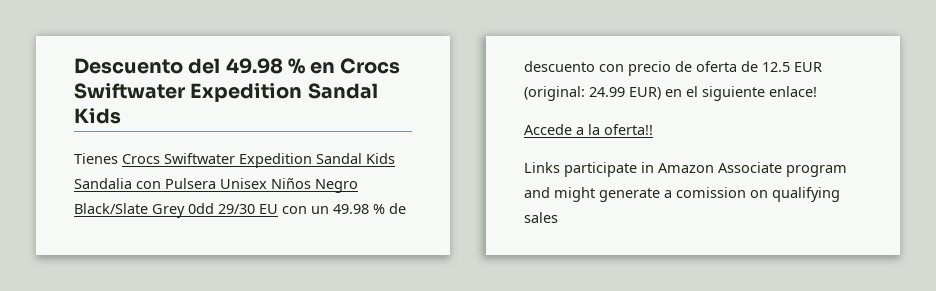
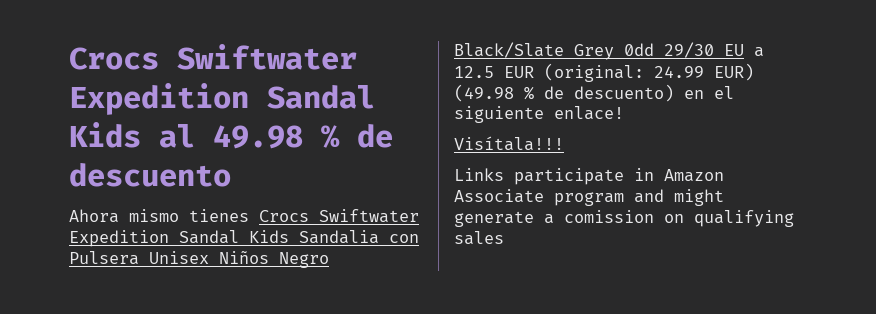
- Descuento del 49.98 % en Crocs Swiftwater Expedition Sandal Kids
- Tienes Crocs Swiftwater Expedition Sandal Kids Sandalia con Pulsera Unisex Niños Negro Black/Slate Grey 0dd 29/30 EU con un 49.98 % de descuento con precio de oferta de 12.5 EUR (original: 24.99 EUR) en el siguiente enlace!
+ Crocs Swiftwater Expedition Sandal Kids al 49.98 % de descuento
+ Ahora mismo tienes Crocs Swiftwater Expedition Sandal Kids Sandalia con Pulsera Unisex Niños Negro Black/Slate Grey 0dd 29/30 EU a 12.5 EUR (original: 24.99 EUR) (49.98 % de descuento) en el siguiente enlace!
- Accede a la oferta!!
+ Visítala!!!

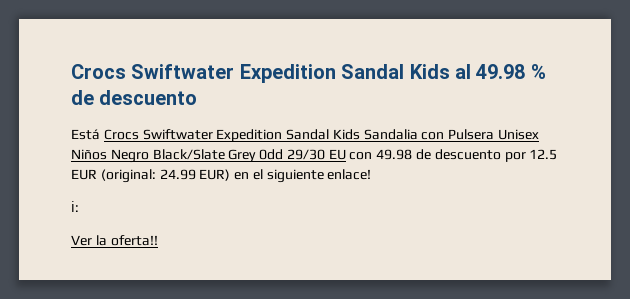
- Ahora mismo tienes Crocs Swiftwater Expedition Sandal Kids Sandalia con Pulsera Unisex Niños Negro Black/Slate Grey 0dd 29/30 EU a 12.5 EUR (original: 24.99 EUR) (49.98 % de descuento) en el siguiente enlace!
+ Está Crocs Swiftwater Expedition Sandal Kids Sandalia con Pulsera Unisex Niños Negro Black/Slate Grey 0dd 29/30 EU con 49.98 de descuento por 12.5 EUR (original: 24.99 EUR) en el siguiente enlace!
- Visítala!!!
- Links participate in Amazon Associate program and might generate a comission on qualifying sales
+ ℹ:
+ Ver la oferta!!

